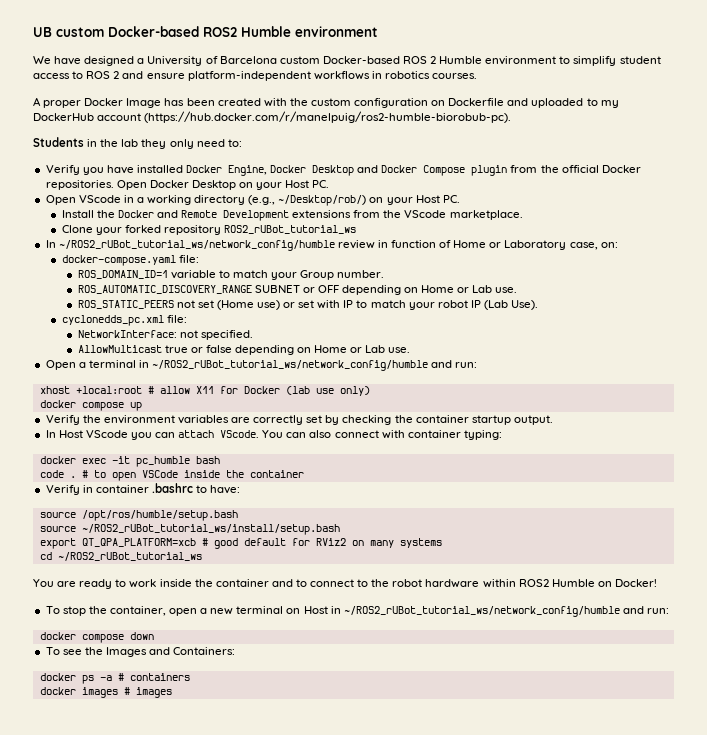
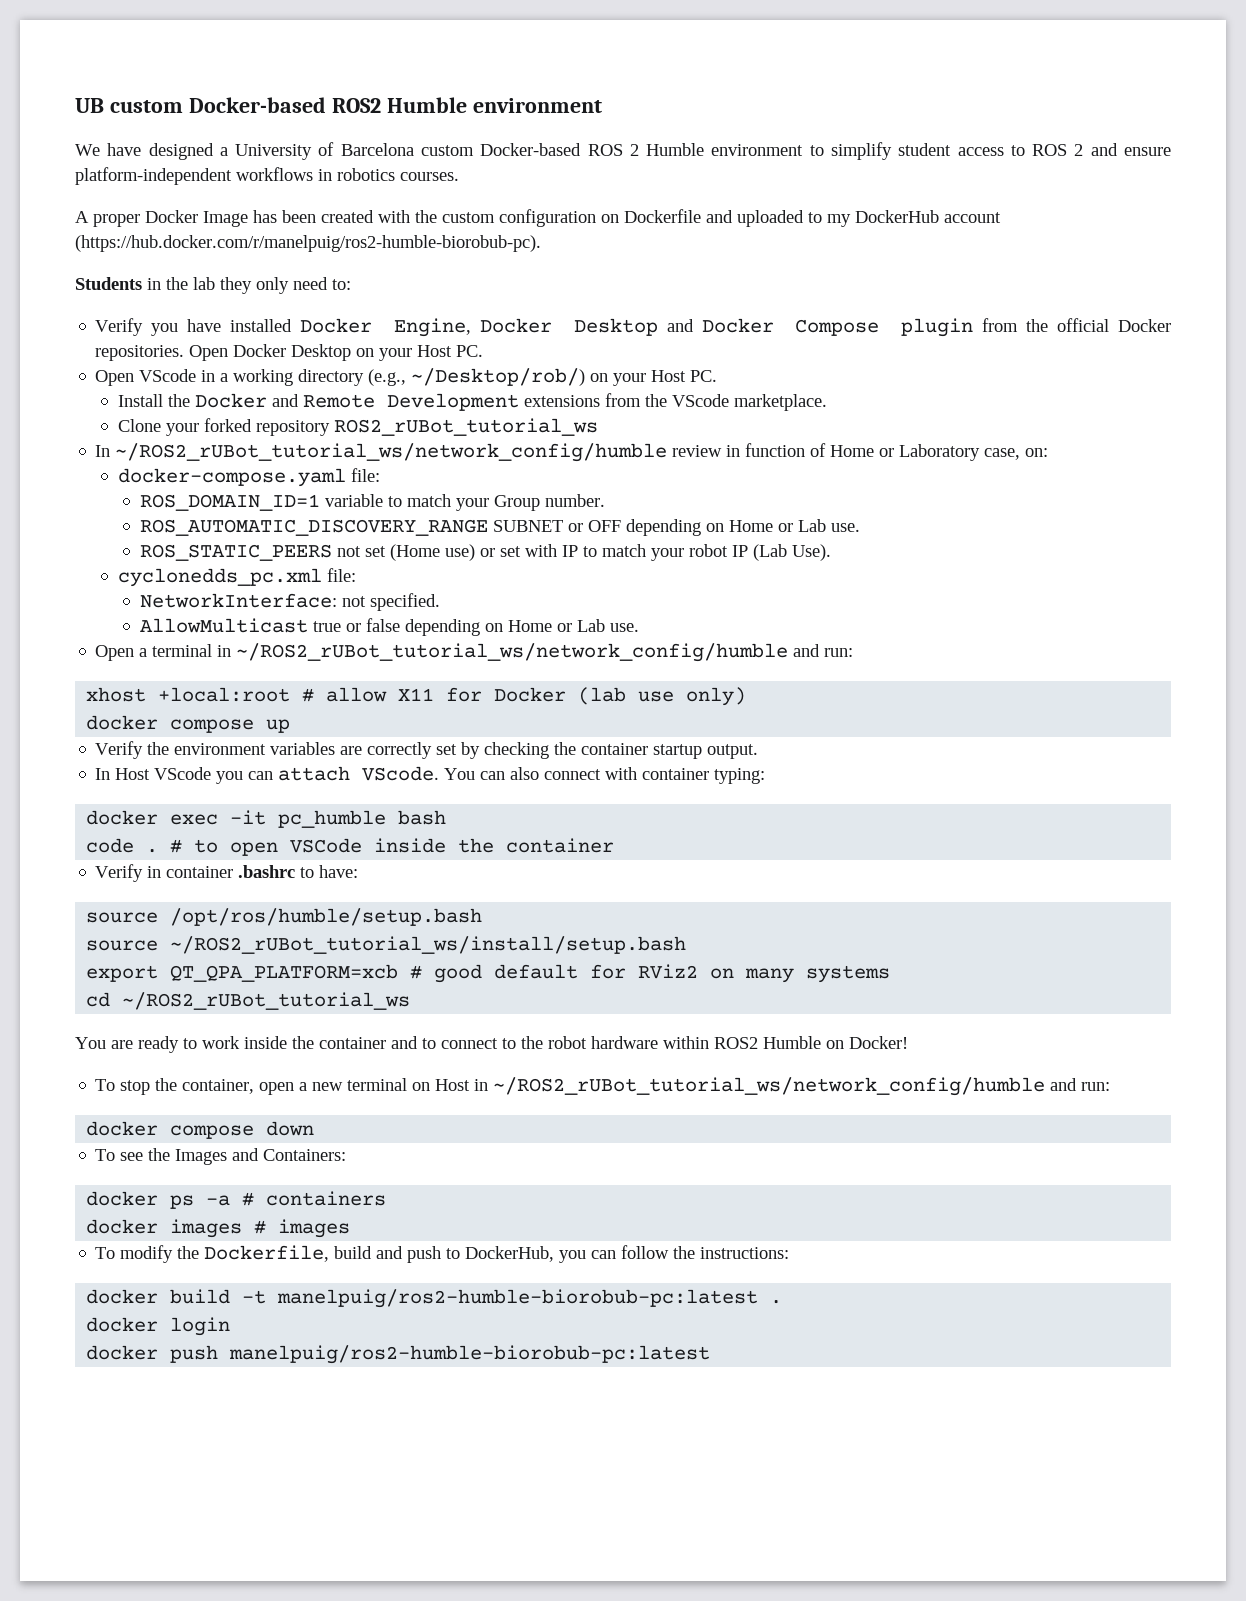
+ To modify the Dockerfile, build and push to DockerHub, you can follow the instructions:
+ docker build -t manelpuig/ros2-humble-biorobub-pc:latest .
+ docker login
+ docker push manelpuig/ros2-humble-biorobub-pc:latest

